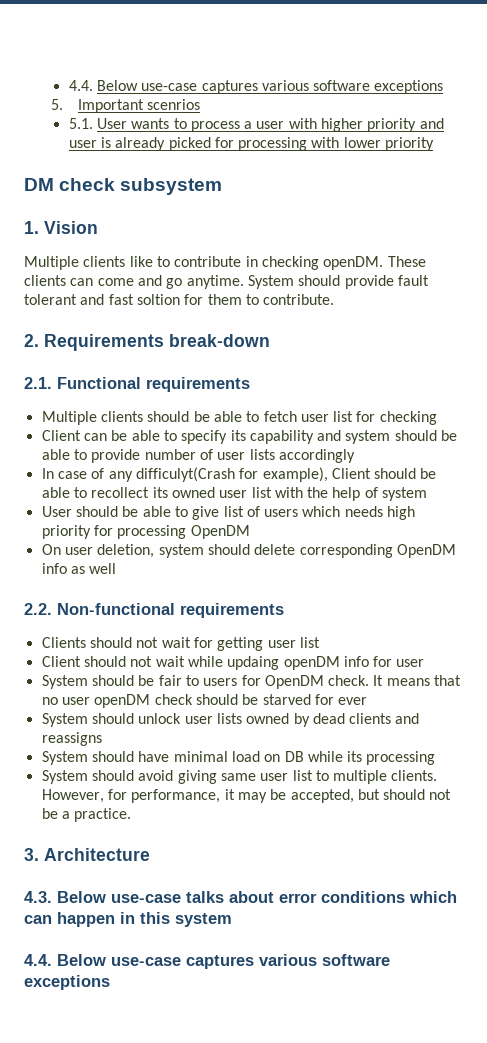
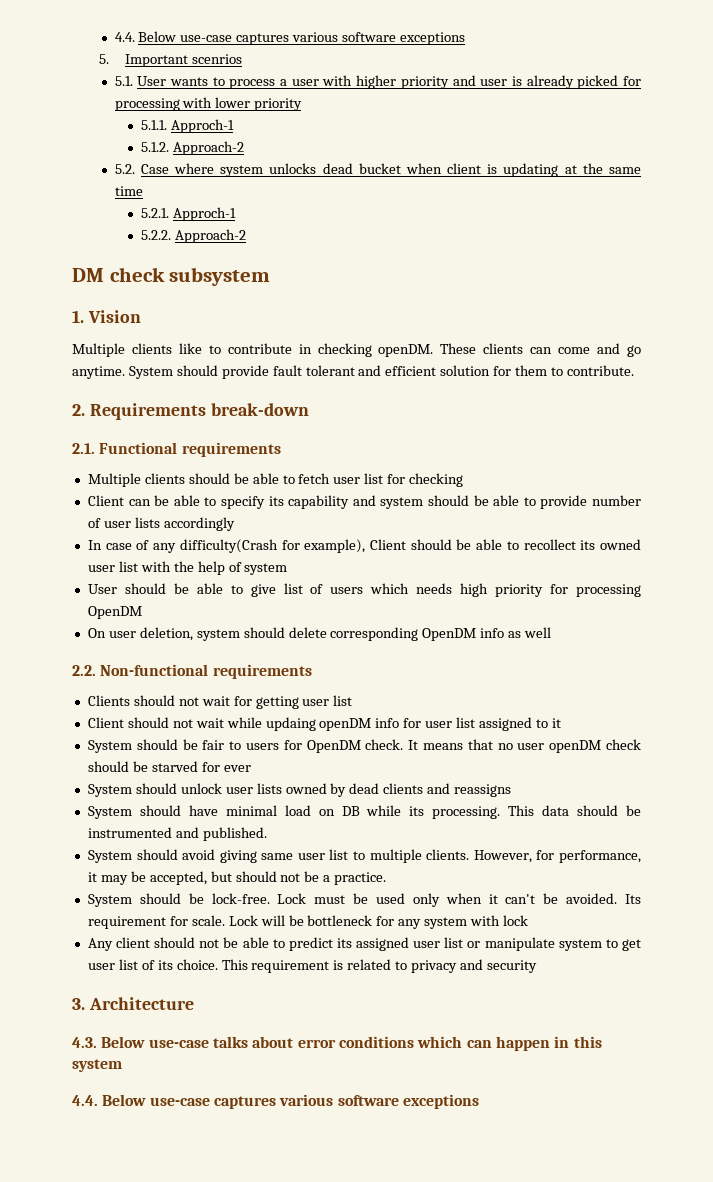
+ 5.1.1. Approch-1
+ 5.1.2. Approach-2
+ 5.2. Case where system unlocks dead bucket when client is updating at the same time
+ 5.2.1. Approch-1
+ 5.2.2. Approach-2
- System should provide fault tolerant and fast soltion for them to contribute.
+ System should provide fault tolerant and efficient solution for them to contribute.
- In case of any difficulyt(Crash for example), Client should be able to recollect its owned user list with the help of system
+ In case of any difficulty(Crash for example), Client should be able to recollect its owned user list with the help of system
- Client should not wait while updaing openDM info for user
+ Client should not wait while updaing openDM info for user list assigned to it
- System should have minimal load on DB while its processing
+ System should have minimal load on DB while its processing. This data should be instrumented and published.
+ System should be lock-free. Lock must be used only when it can't be avoided. Its requirement for scale. Lock will be bottleneck for any system with lock
+ Any client should not be able to predict its assigned user list or manipulate system to get user list of its choice. This requirement is related to privacy and security

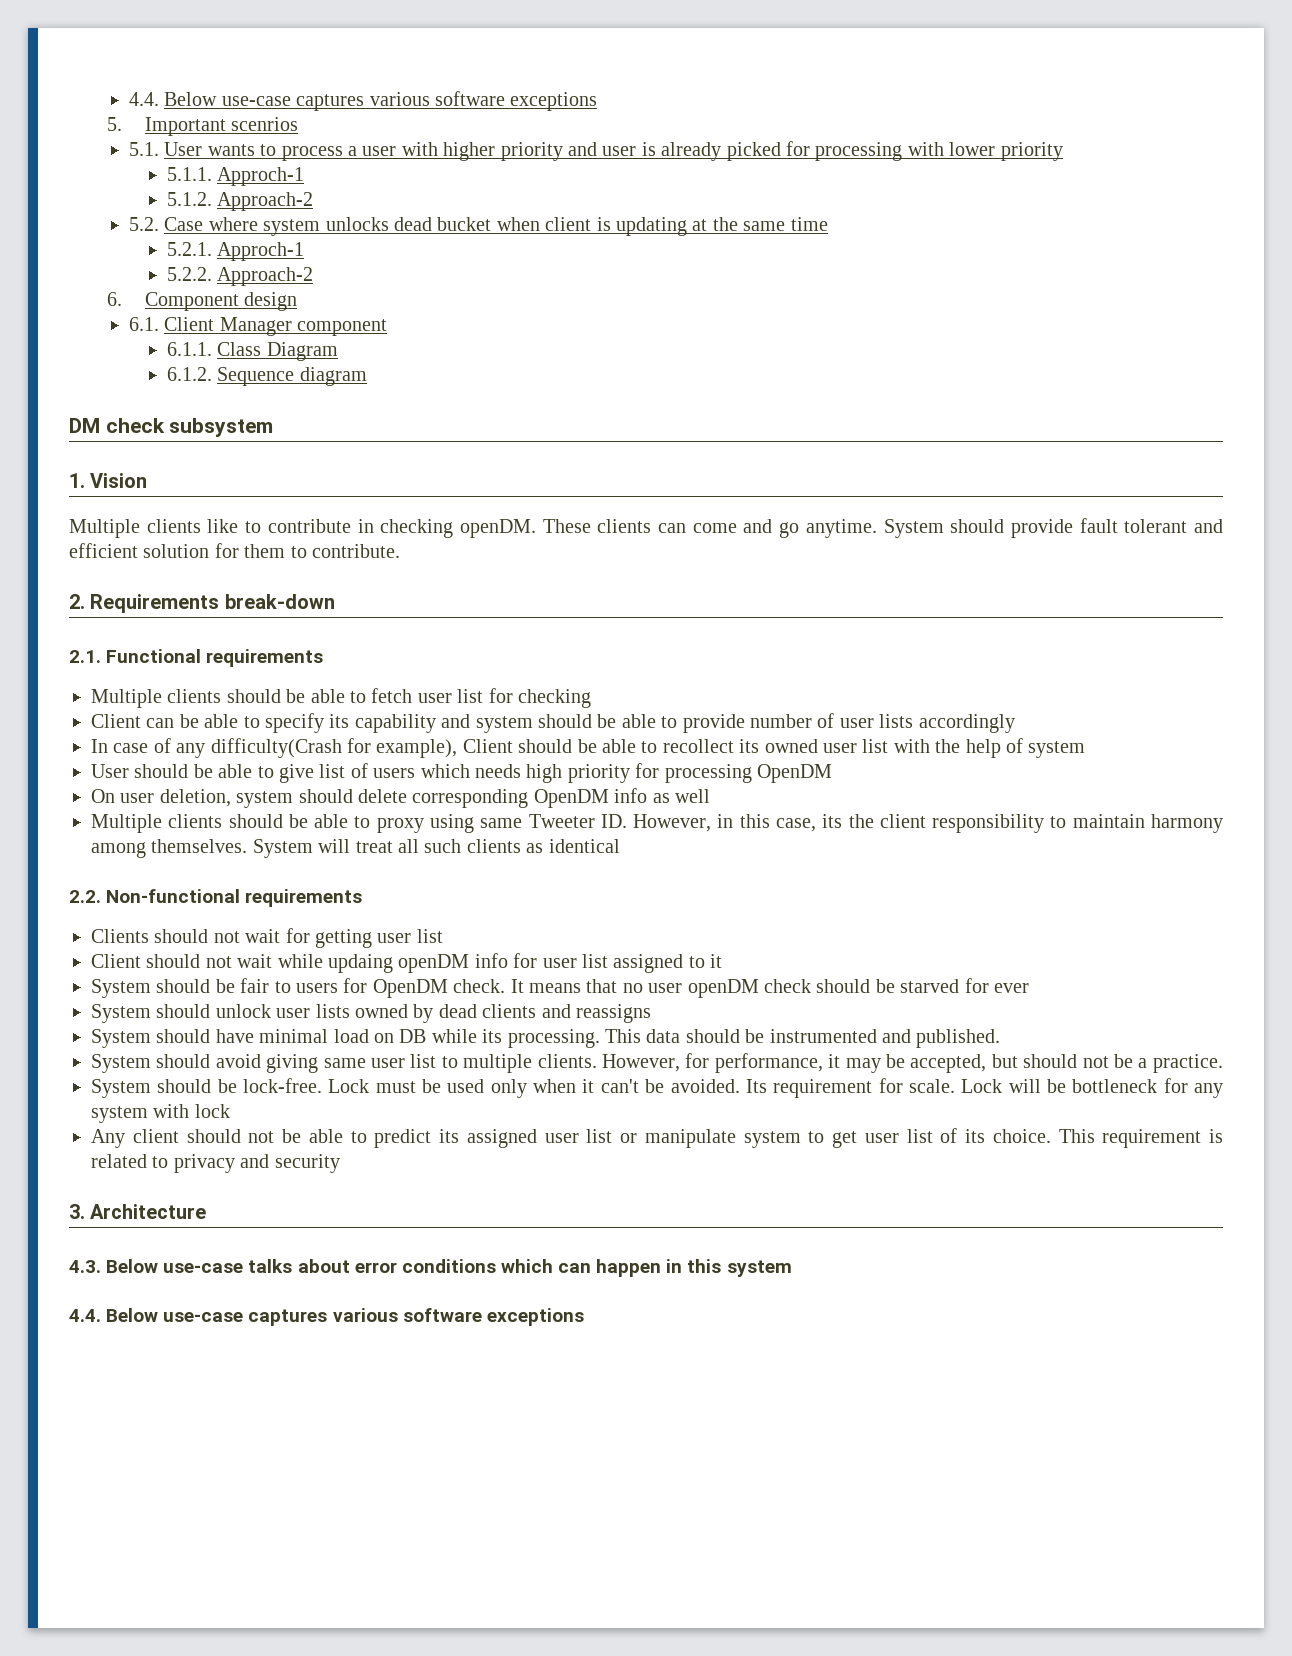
+ 6. Component design
+ 6.1. Client Manager component
+ 6.1.1. Class Diagram
+ 6.1.2. Sequence diagram
+ Multiple clients should be able to proxy using same Tweeter ID. However, in this case, its the client responsibility to maintain harmony among themselves. System will treat all such clients as identical

